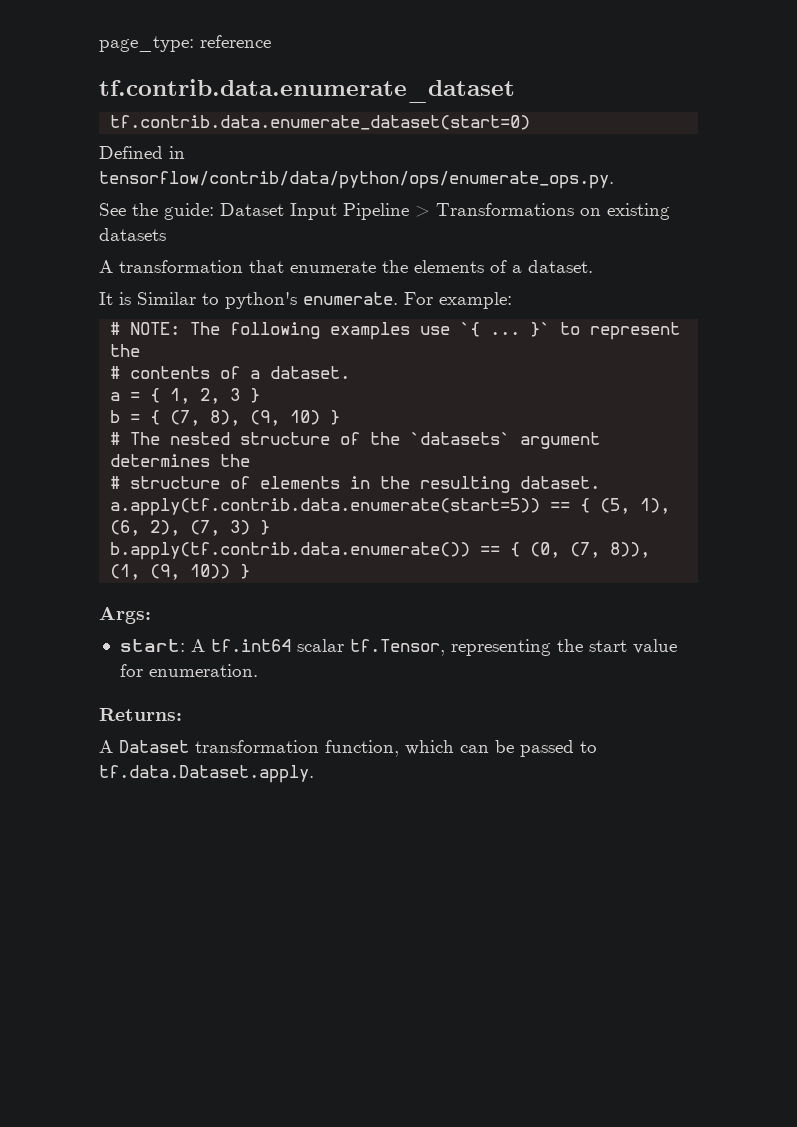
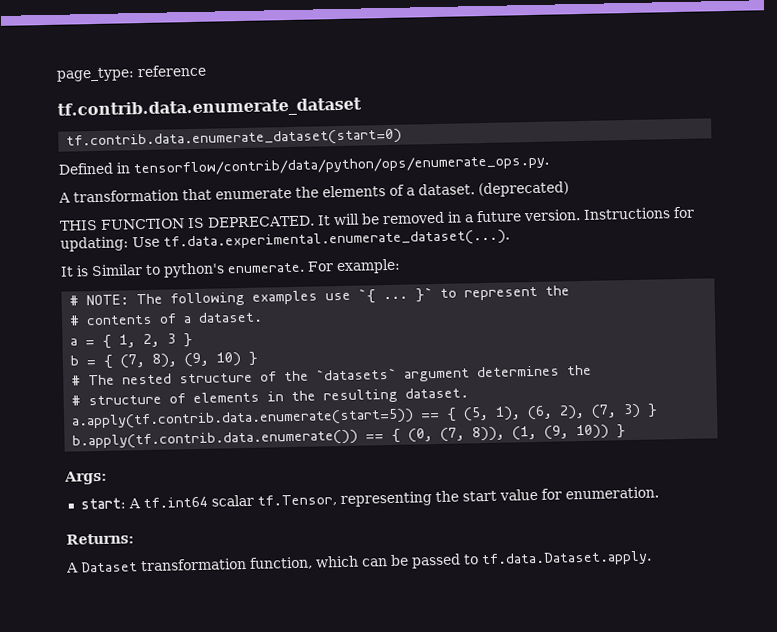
- See the guide: Dataset Input Pipeline > Transformations on existing datasets
+ (deprecated)
+ THIS FUNCTION IS DEPRECATED. It will be removed in a future version. Instructions for updating: Use tf.data.experimental.enumerate_dataset(...).

